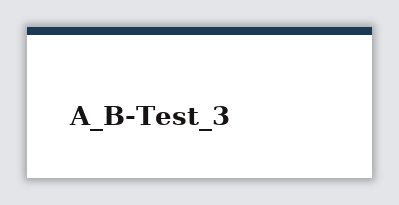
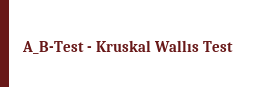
- A_B-Test_3
+ A_B-Test - Kruskal Wallıs Test

